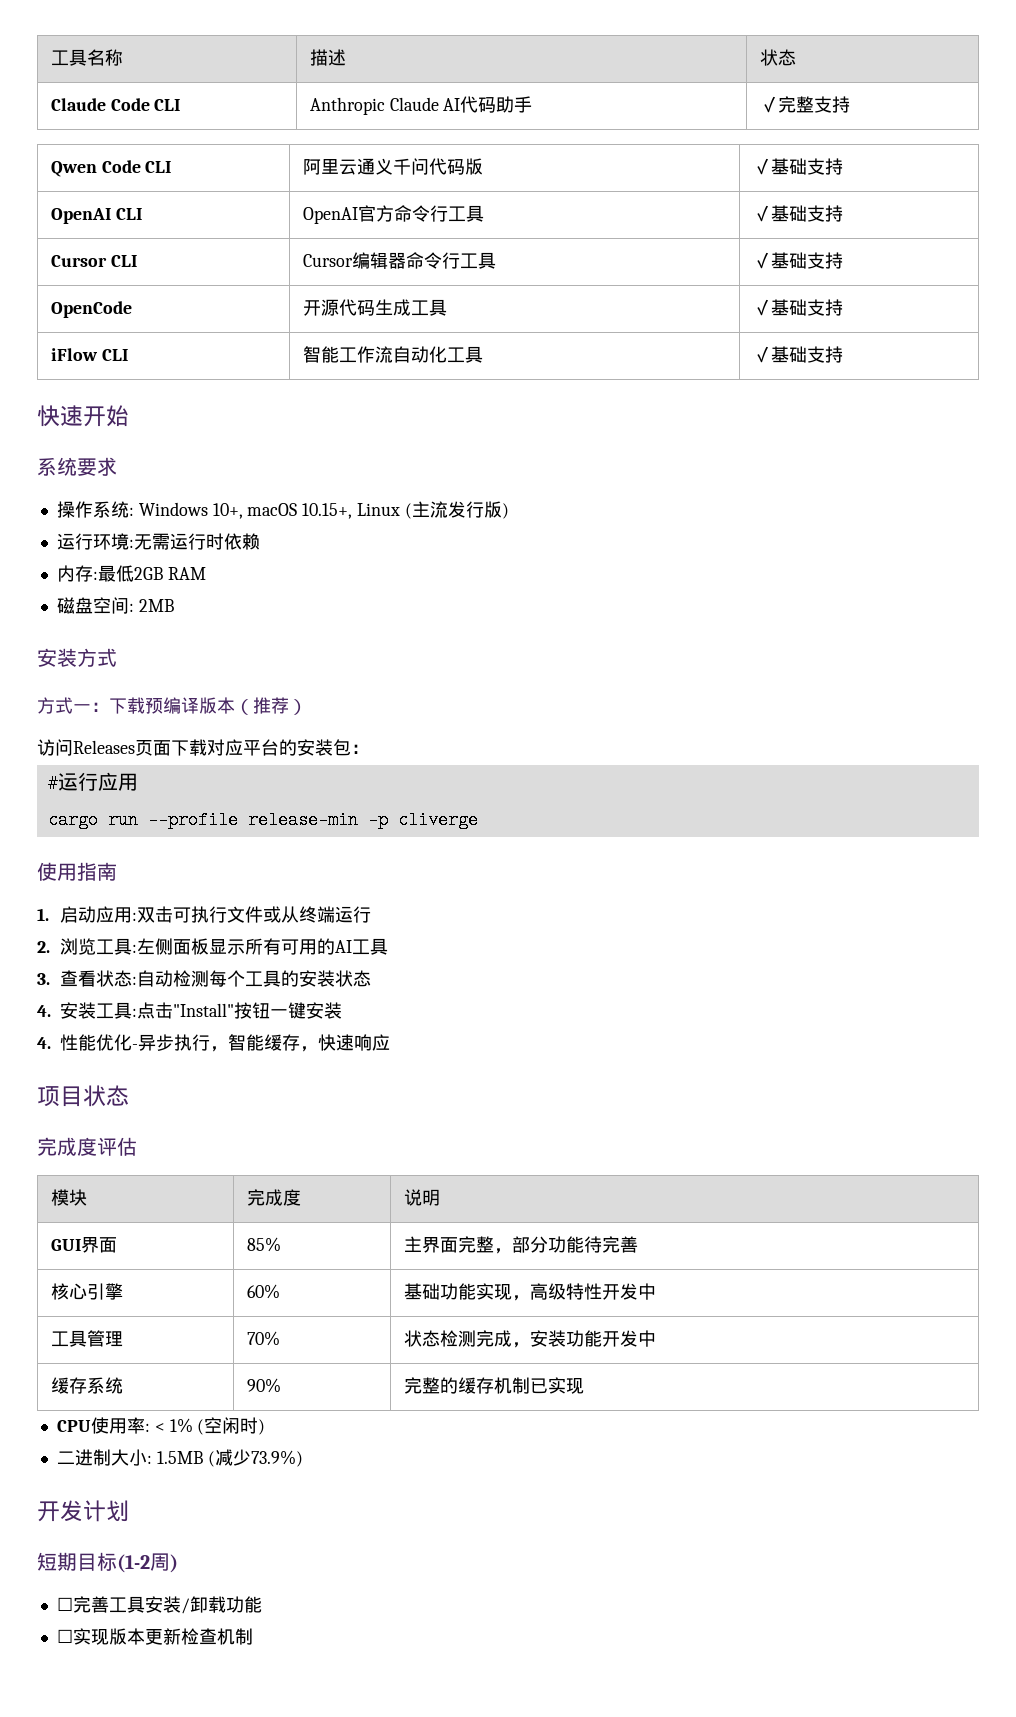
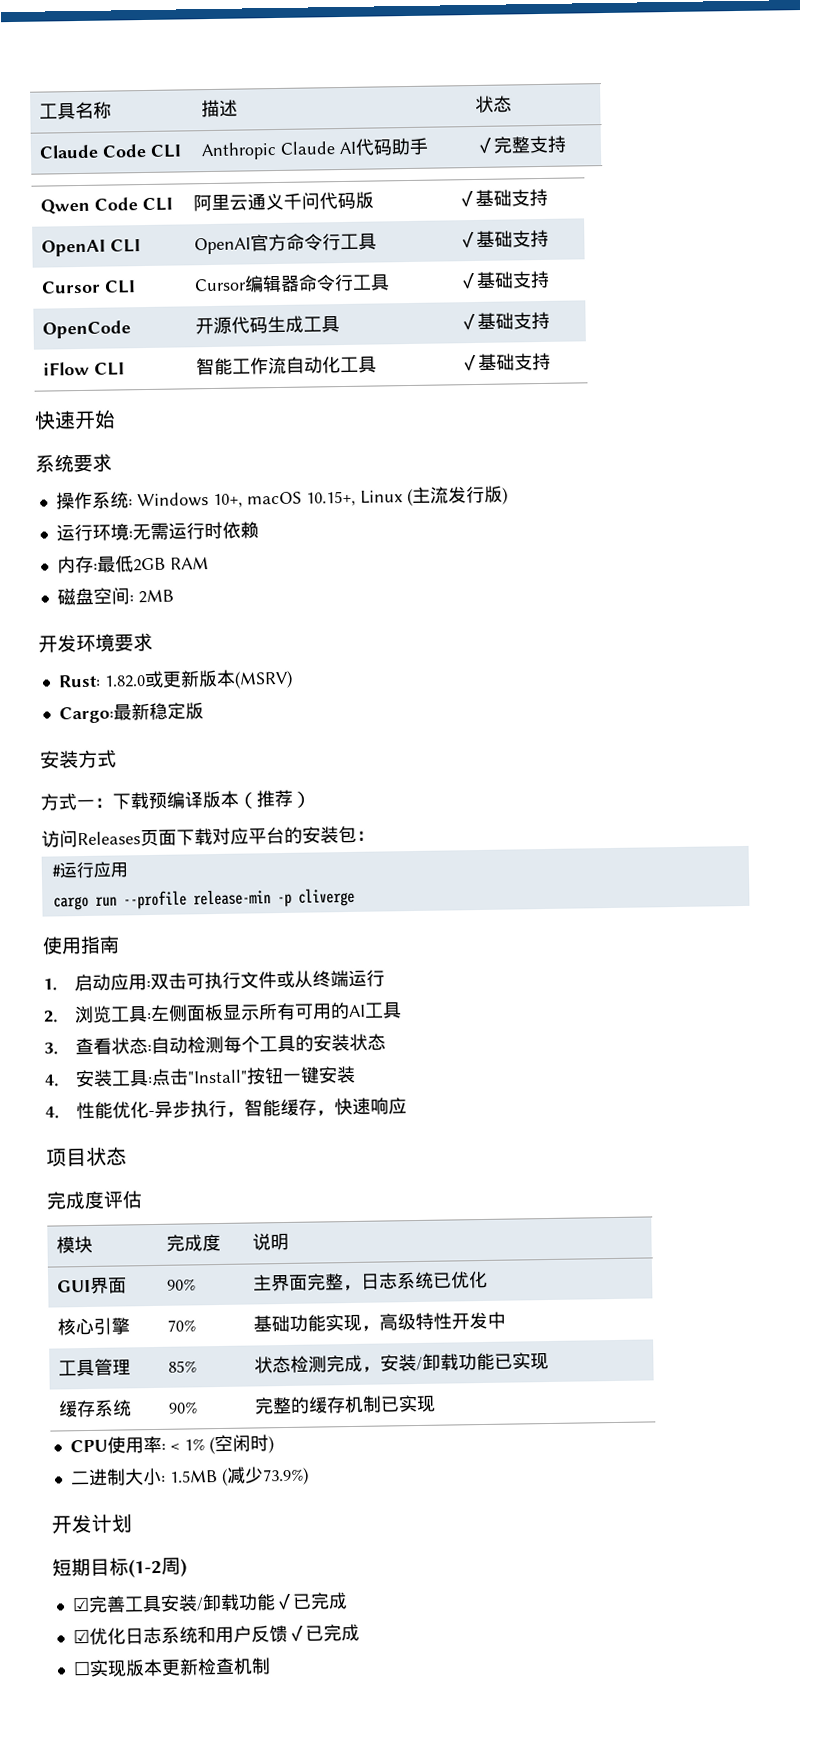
+ 开发环境要求
+ Rust: 1.82.0或更新版本(MSRV)
+ Cargo:最新稳定版
- GUI界面 | 85% | 主界面完整，部分功能待完善
+ GUI界面 | 90% | 主界面完整，日志系统已优化
- 核心引擎 | 60% | 基础功能实现，高级特性开发中
+ 核心引擎 | 70% | 基础功能实现，高级特性开发中
- 工具管理 | 70% | 状态检测完成，安装功能开发中
+ 工具管理 | 85% | 状态检测完成，安装/卸载功能已实现
- ☐完善工具安装/卸载功能
+ ☑完善工具安装/卸载功能✓已完成
+ ☑优化日志系统和用户反馈✓已完成

